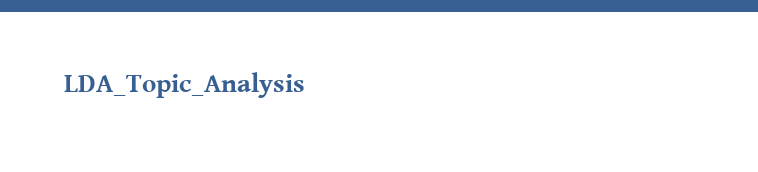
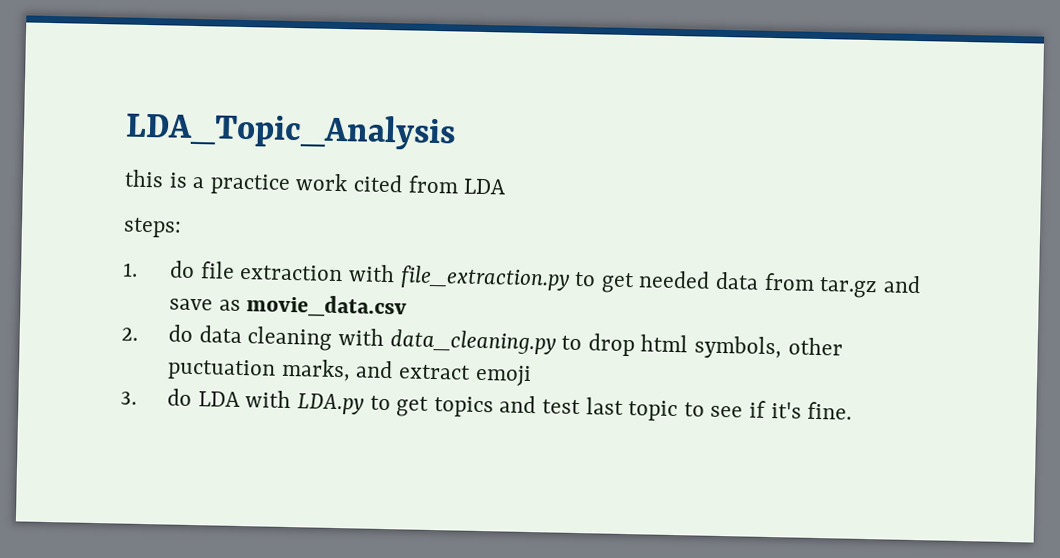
+ this is a practice work cited from LDA
+ steps:
+ 1. do file extraction with file_extraction.py to get needed data from tar.gz and save as movie_data.csv
+ 2. do data cleaning with data_cleaning.py to drop html symbols, other puctuation marks, and extract emoji
+ 3. do LDA with LDA.py to get topics and test last topic to see if it's fine.

